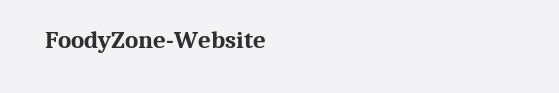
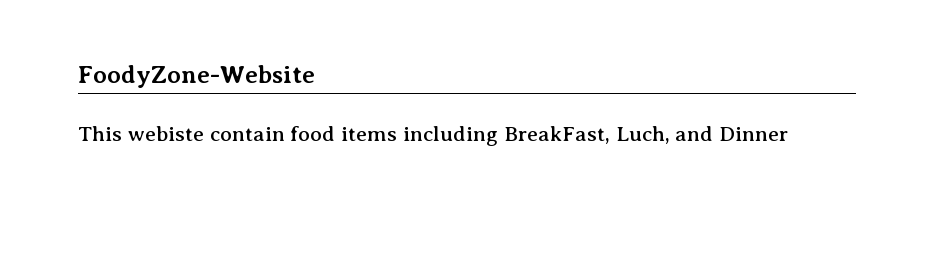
+ This webiste contain food items including BreakFast, Luch, and Dinner

